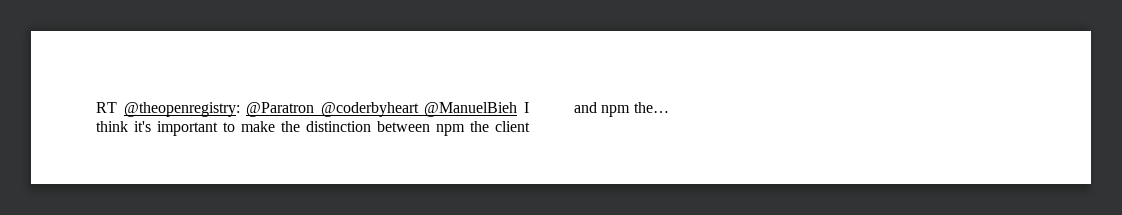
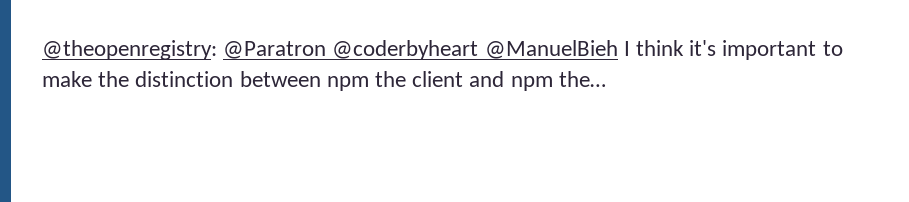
- RT @theopenregistry: @Paratron @coderbyheart @ManuelBieh I think it's important to make the distinction between npm the client and npm the…
+ @theopenregistry: @Paratron @coderbyheart @ManuelBieh I think it's important to make the distinction between npm the client and npm the…

